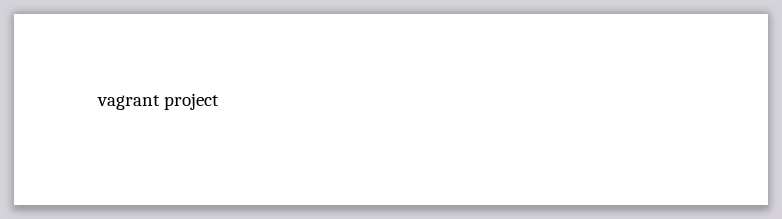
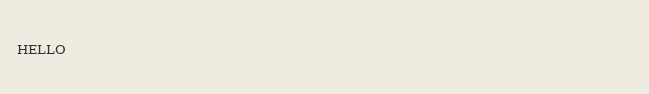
- vagrant project
+ HELLO

